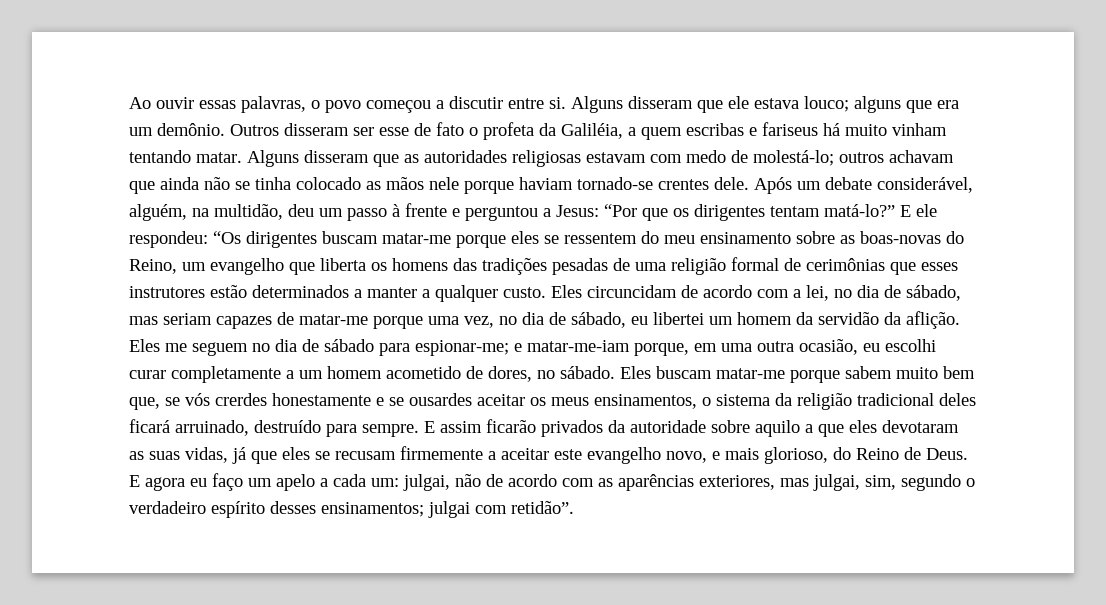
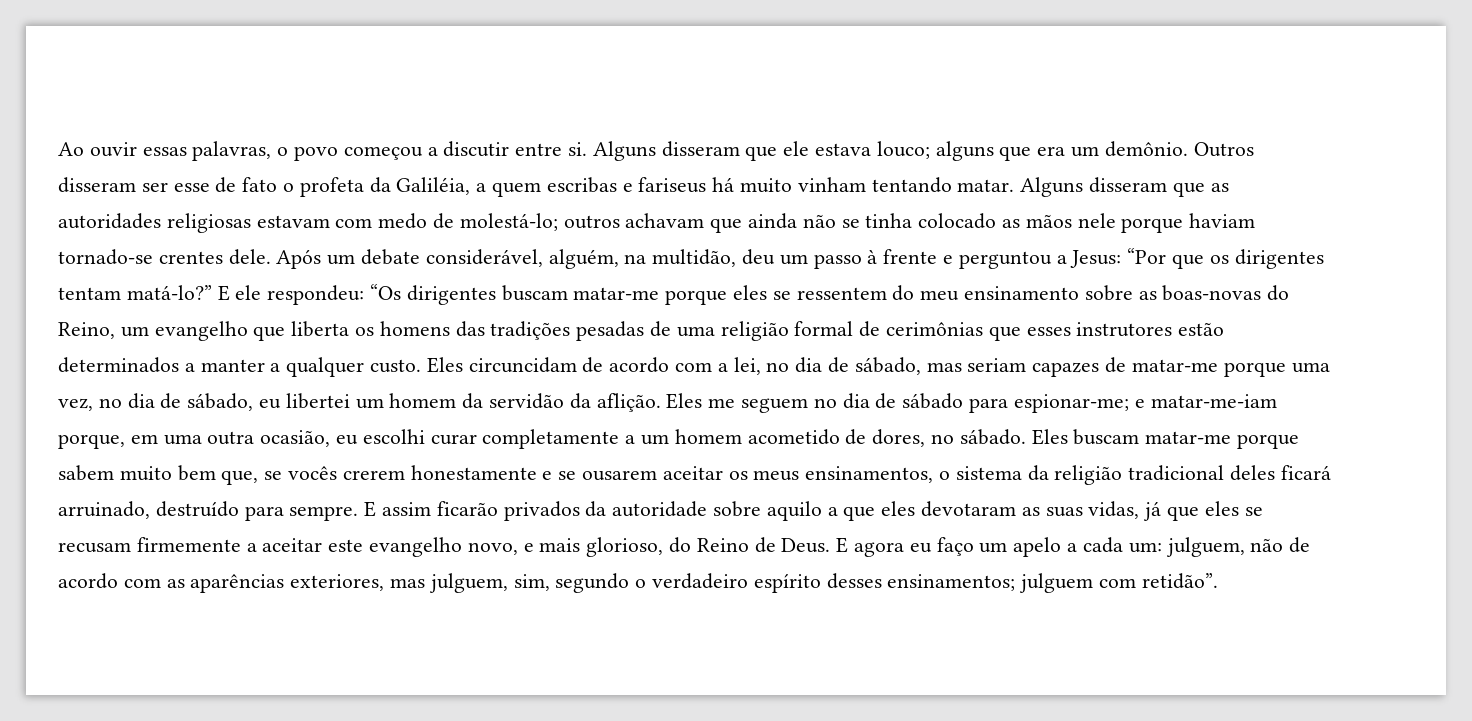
- Eles buscam matar-me porque sabem muito bem que, se vós crerdes honestamente e se ousardes aceitar os meus ensinamentos, o sistema da religião tradicional deles ficará arruinado, destruído para sempre.
+ Eles buscam matar-me porque sabem muito bem que, se vocês crerem honestamente e se ousarem aceitar os meus ensinamentos, o sistema da religião tradicional deles ficará arruinado, destruído para sempre.
- E agora eu faço um apelo a cada um: julgai, não de acordo com as aparências exteriores, mas julgai, sim, segundo o verdadeiro espírito desses ensinamentos; julgai com retidão”.
+ E agora eu faço um apelo a cada um: julguem, não de acordo com as aparências exteriores, mas julguem, sim, segundo o verdadeiro espírito desses ensinamentos; julguem com retidão”.

